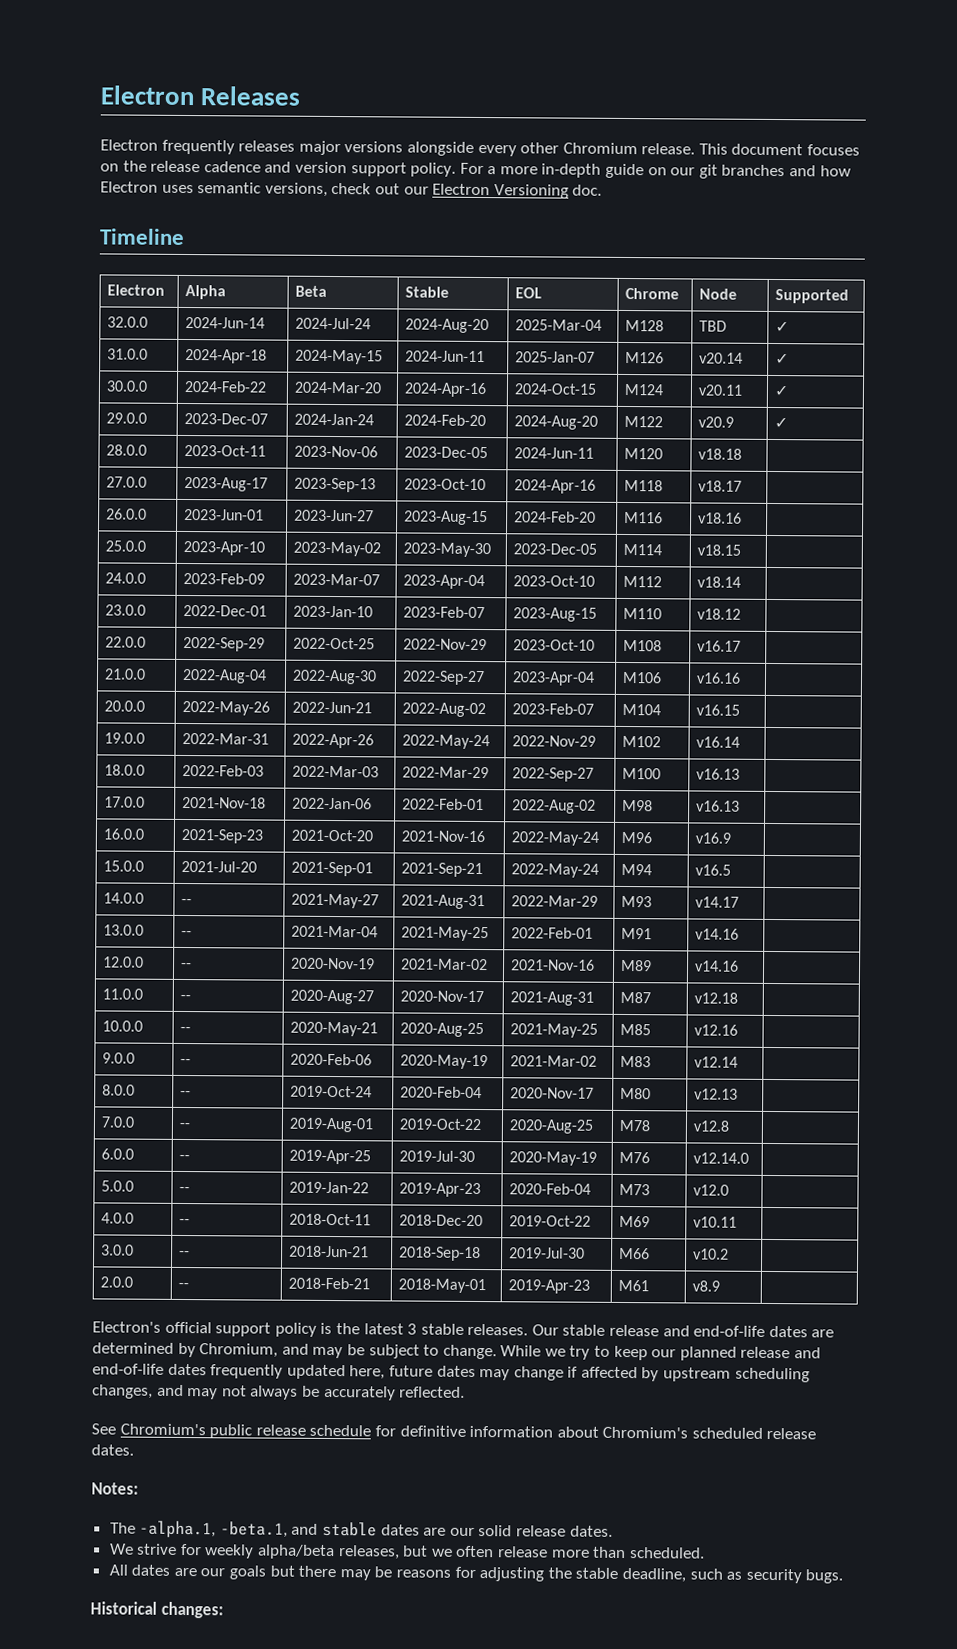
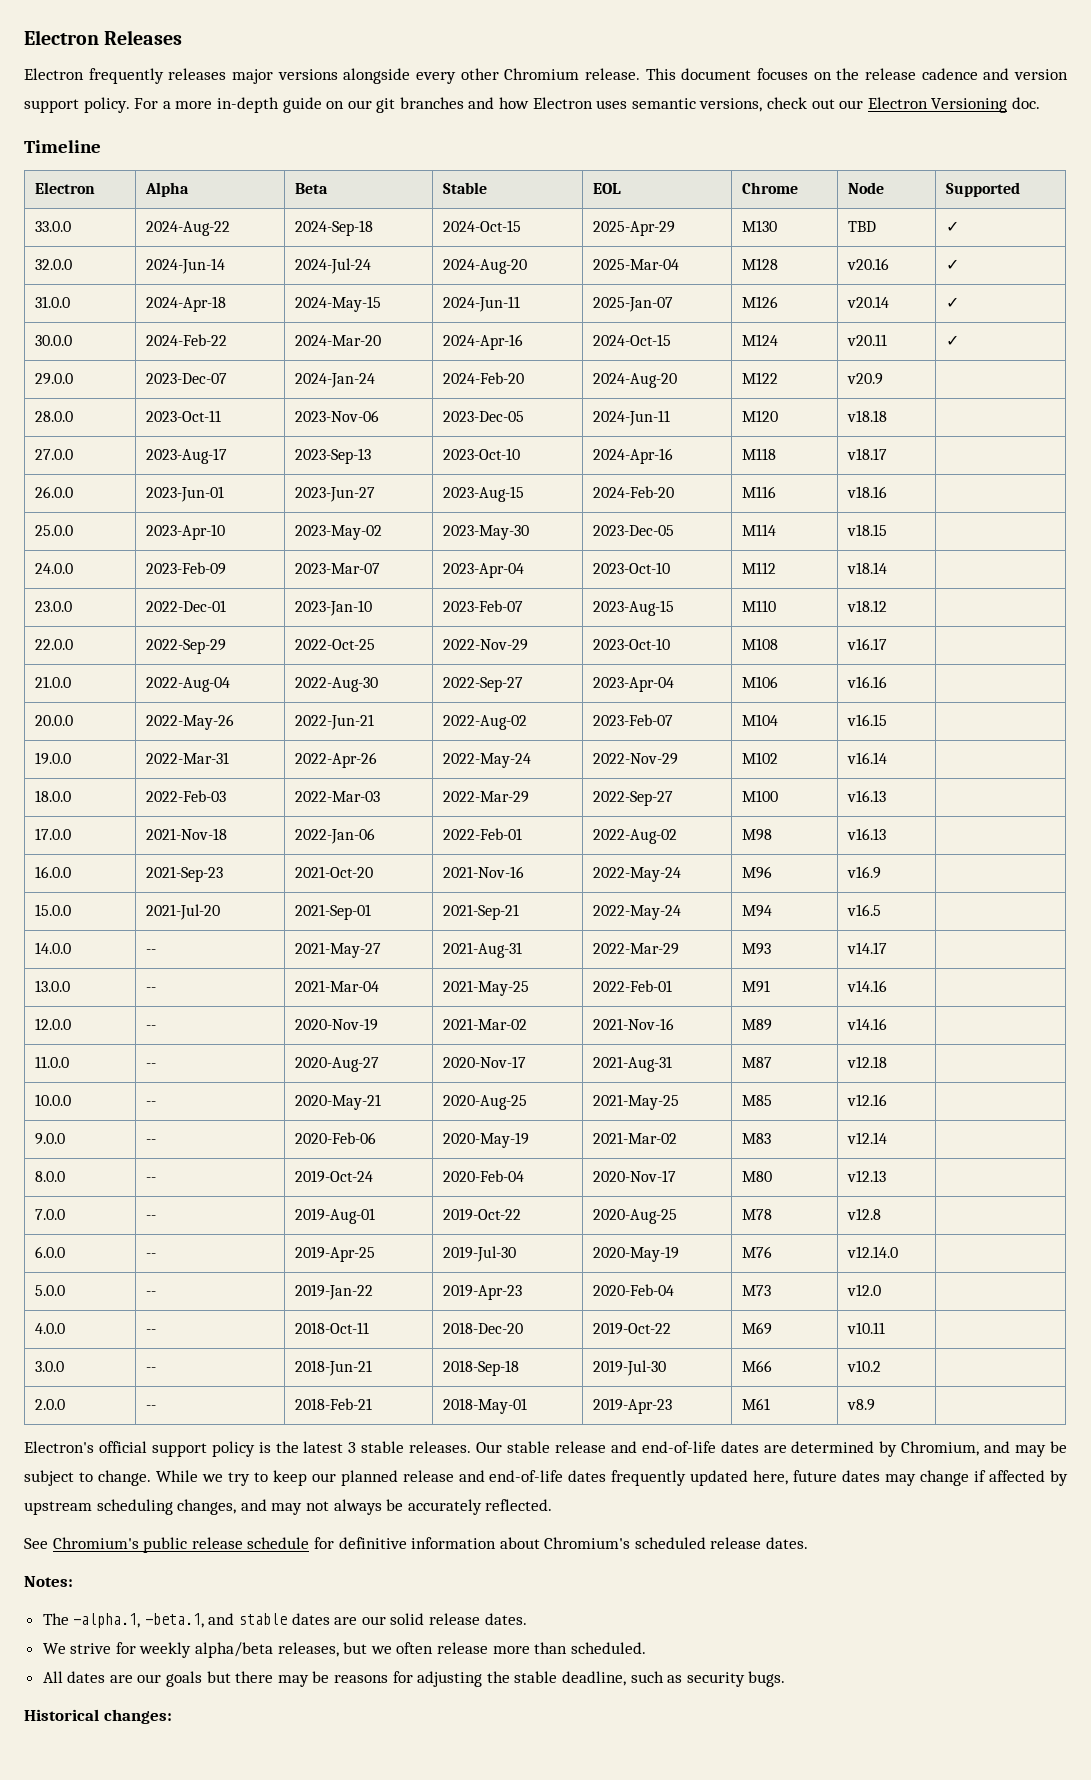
+ 33.0.0 | 2024-Aug-22 | 2024-Sep-18 | 2024-Oct-15 | 2025-Apr-29 | M130 | TBD | ✓
- 32.0.0 | 2024-Jun-14 | 2024-Jul-24 | 2024-Aug-20 | 2025-Mar-04 | M128 | TBD | ✓
+ 32.0.0 | 2024-Jun-14 | 2024-Jul-24 | 2024-Aug-20 | 2025-Mar-04 | M128 | v20.16 | ✓
- 29.0.0 | 2023-Dec-07 | 2024-Jan-24 | 2024-Feb-20 | 2024-Aug-20 | M122 | v20.9 | ✓
+ 29.0.0 | 2023-Dec-07 | 2024-Jan-24 | 2024-Feb-20 | 2024-Aug-20 | M122 | v20.9 |

